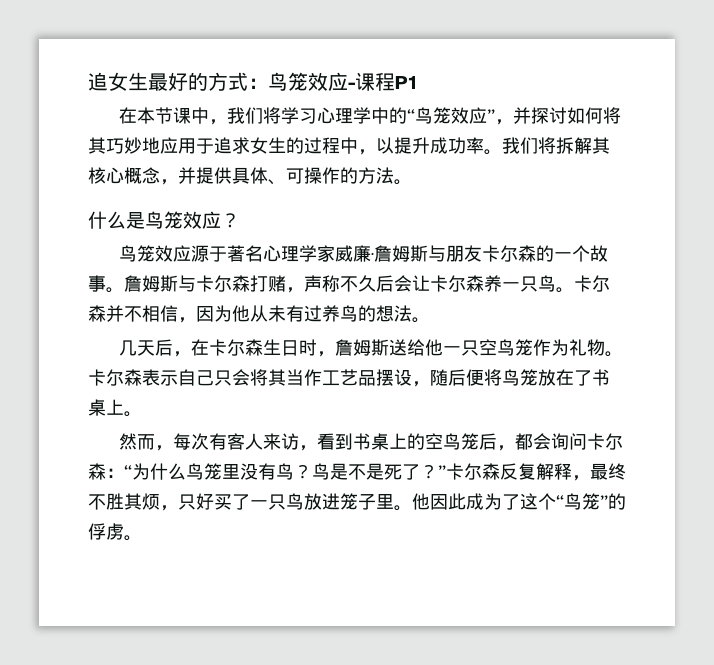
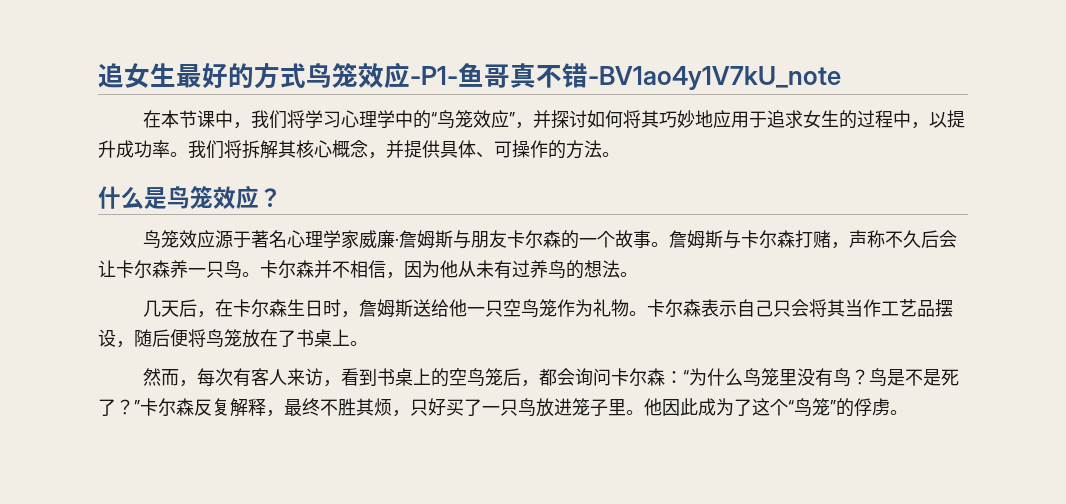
- 追女生最好的方式：鸟笼效应-课程P1
+ 追女生最好的方式鸟笼效应-P1-鱼哥真不错-BV1ao4y1V7kU_note

